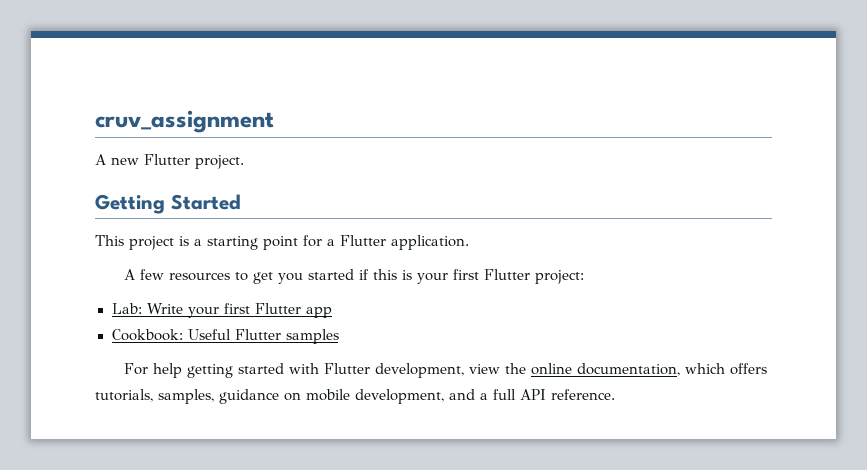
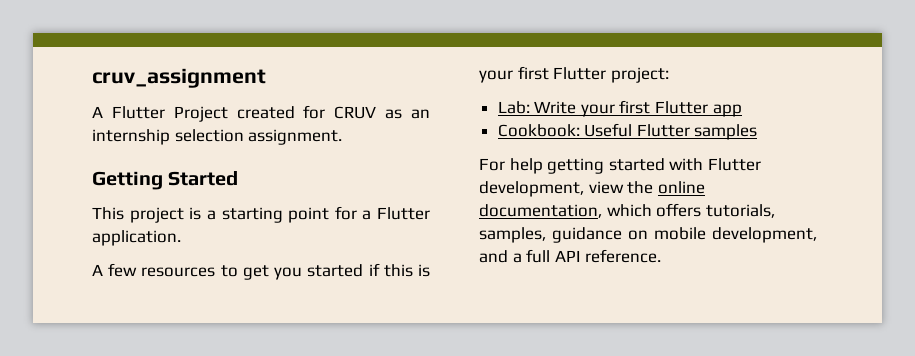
- A new Flutter project.
+ A Flutter Project created for CRUV as an internship selection assignment.

